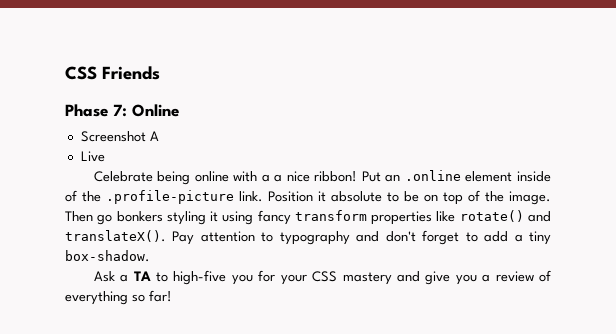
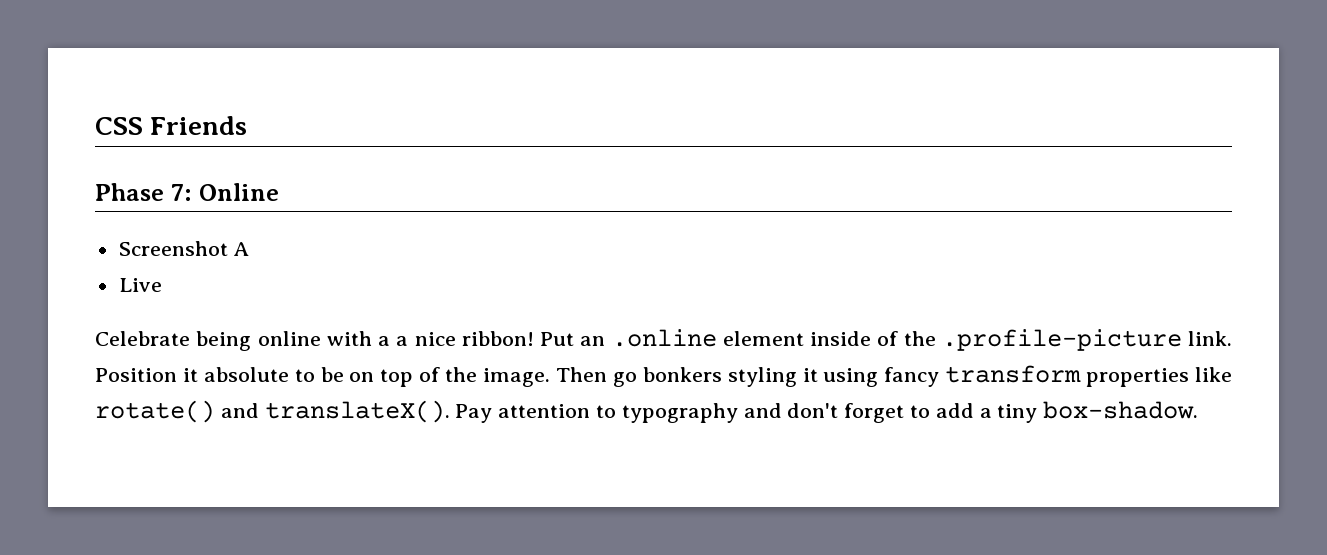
- Ask a TA to high-five you for your CSS mastery and give you a review of everything so far!

